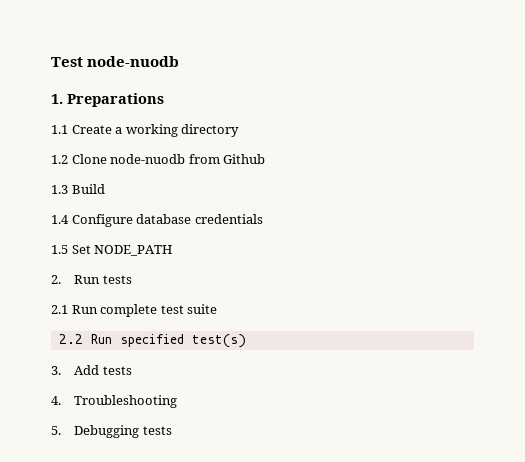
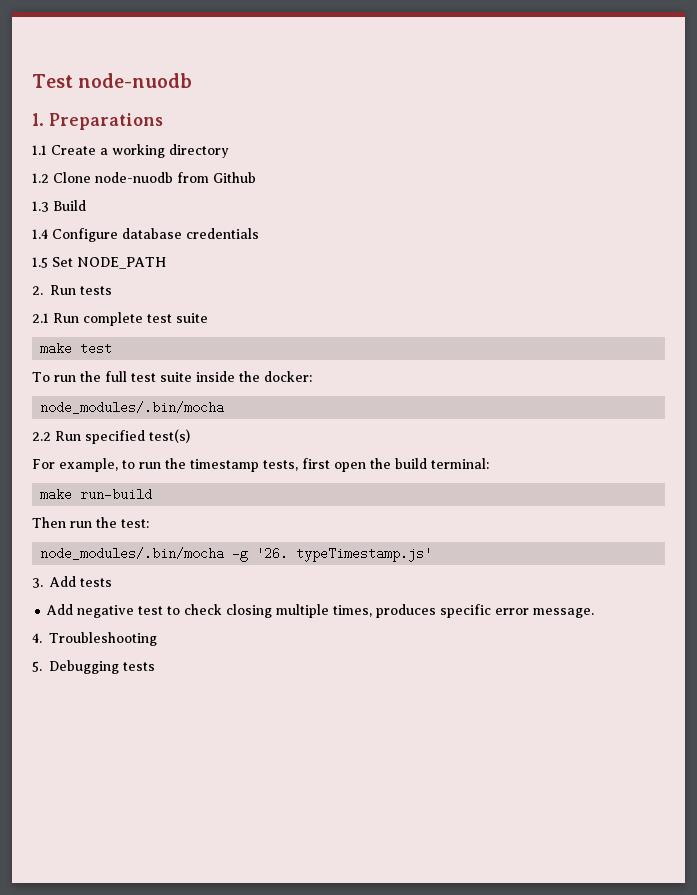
+ make test
+ To run the full test suite inside the docker:
+ node_modules/.bin/mocha
  2.2 Run specified test(s)
+ For example, to run the timestamp tests, first open the build terminal:
+ make run-build
+ Then run the test:
+ node_modules/.bin/mocha -g '26. typeTimestamp.js'
  3. Add tests
+ Add negative test to check closing multiple times, produces specific error message.

